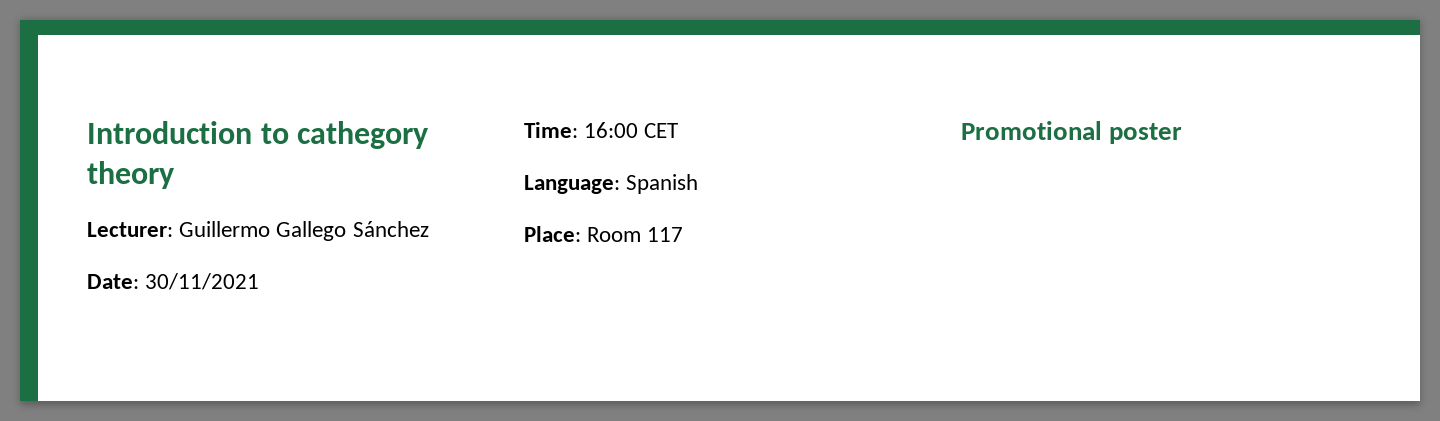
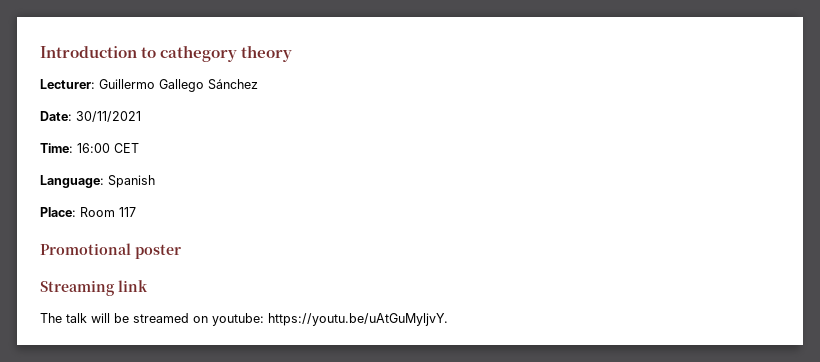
+ Streaming link
+ The talk will be streamed on youtube: https://youtu.be/uAtGuMyljvY.

